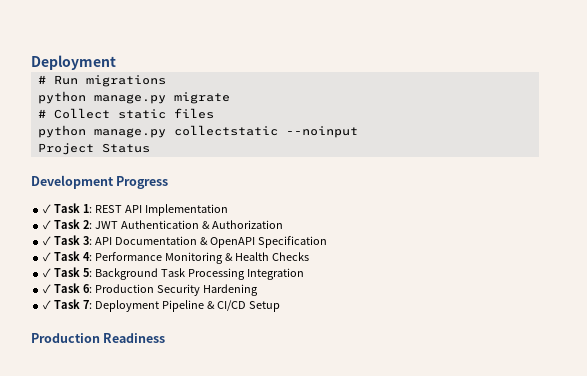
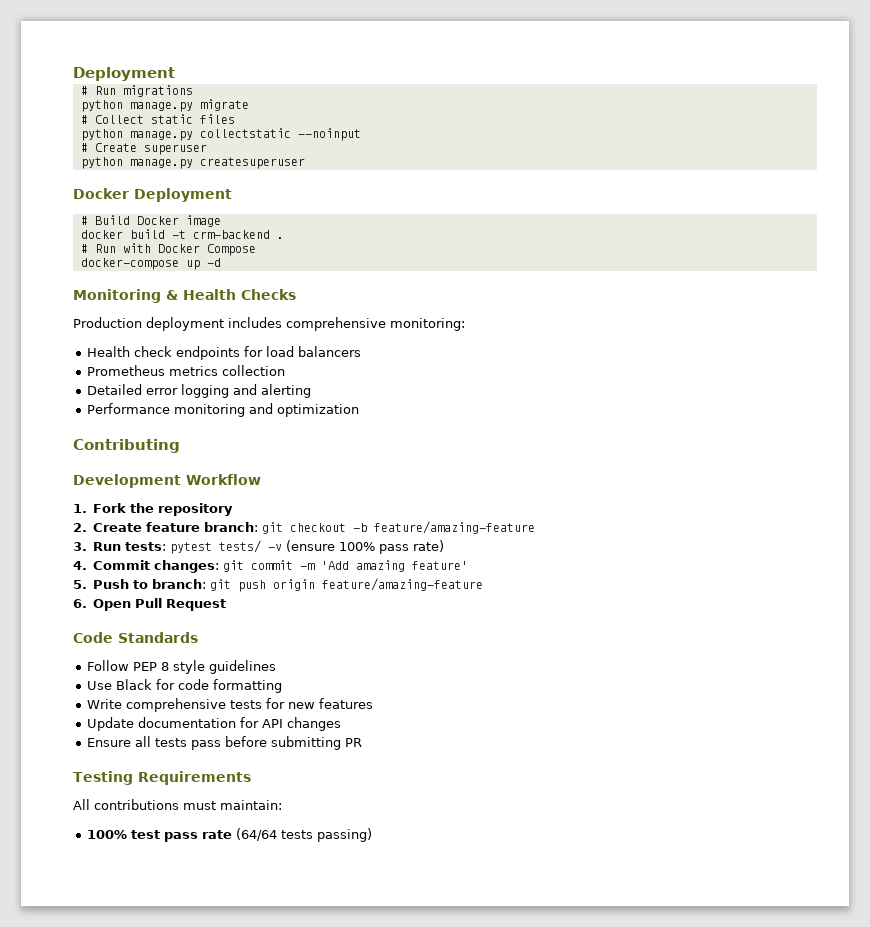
- Project Status
- Development Progress
- ✓ Task 1: REST API Implementation
- ✓ Task 2: JWT Authentication & Authorization
- ✓ Task 3: API Documentation & OpenAPI Specification
- ✓ Task 4: Performance Monitoring & Health Checks
- ✓ Task 5: Background Task Processing Integration
- ✓ Task 6: Production Security Hardening
- ✓ Task 7: Deployment Pipeline & CI/CD Setup
- Production Readiness
+ # Create superuser
+ python manage.py createsuperuser
+ Docker Deployment
+ # Build Docker image
+ docker build -t crm-backend .
+ # Run with Docker Compose
+ docker-compose up -d
+ Monitoring & Health Checks
+ Production deployment includes comprehensive monitoring:
+ Health check endpoints for load balancers
+ Prometheus metrics collection
+ Detailed error logging and alerting
+ Performance monitoring and optimization
+ Contributing
+ Development Workflow
+ 1. Fork the repository
+ 2. Create feature branch: git checkout -b feature/amazing-feature
+ 3. Run tests: pytest tests/ -v (ensure 100% pass rate)
+ 4. Commit changes: git commit -m 'Add amazing feature'
+ 5. Push to branch: git push origin feature/amazing-feature
+ 6. Open Pull Request
+ Code Standards
+ Follow PEP 8 style guidelines
+ Use Black for code formatting
+ Write comprehensive tests for new features
+ Update documentation for API changes
+ Ensure all tests pass before submitting PR
+ Testing Requirements
+ All contributions must maintain:
+ 100% test pass rate (64/64 tests passing)

